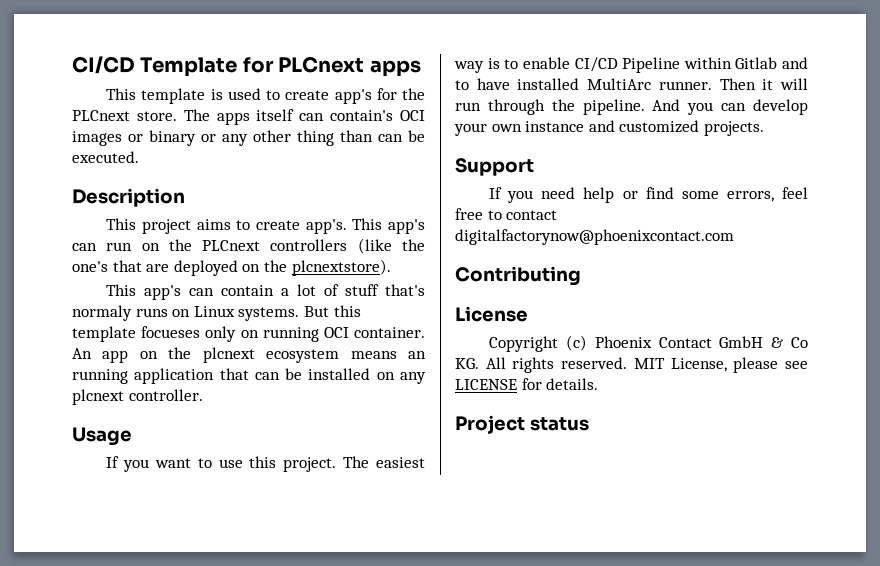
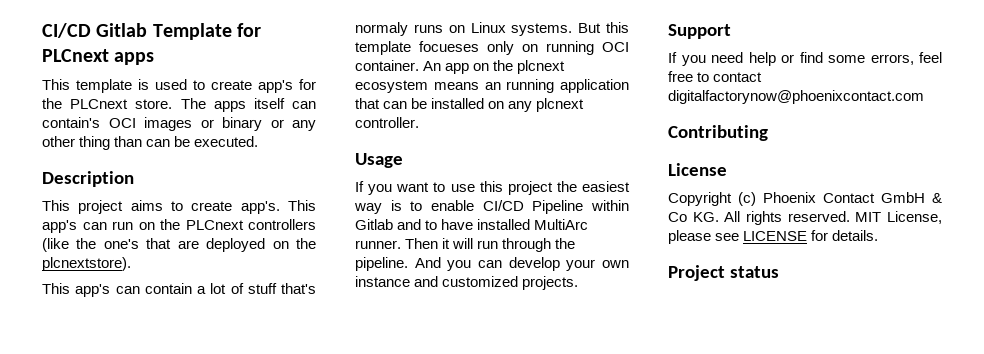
- CI/CD Template for PLCnext apps
+ CI/CD Gitlab Template for PLCnext apps
- If you want to use this project. The easiest way is to enable CI/CD Pipeline within Gitlab and to have installed MultiArc runner.
+ If you want to use this project the easiest way is to enable CI/CD Pipeline within Gitlab and to have installed MultiArc runner.

